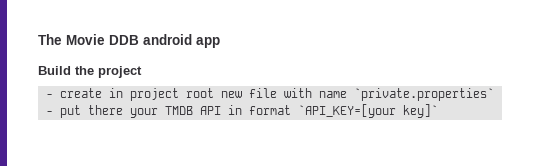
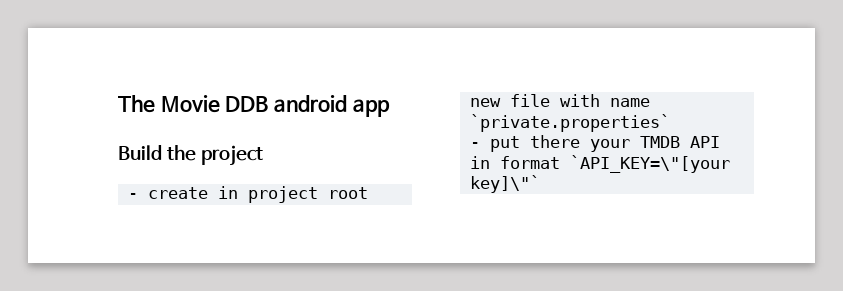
- - put there your TMDB API in format `API_KEY=[your key]`
+ - put there your TMDB API in format `API_KEY=\"[your key]\"`

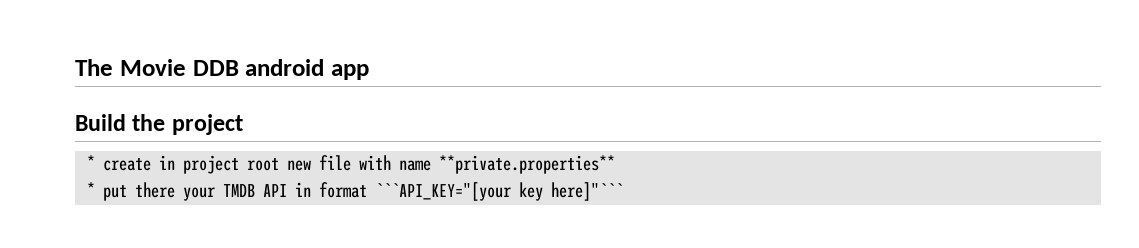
- - create in project root new file with name `private.properties`
- - put there your TMDB API in format `API_KEY=\"[your key]\"`
+ * create in project root new file with name **private.properties**
+ * put there your TMDB API in format ```API_KEY="[your key here]"```

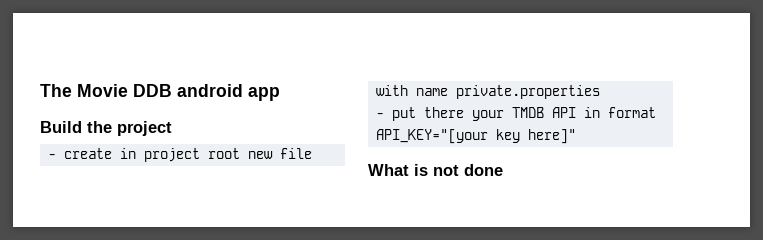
- * create in project root new file with name **private.properties**
- * put there your TMDB API in format ```API_KEY="[your key here]"```
+ - create in project root new file with name private.properties
+ - put there your TMDB API in format API_KEY="[your key here]"
+ What is not done

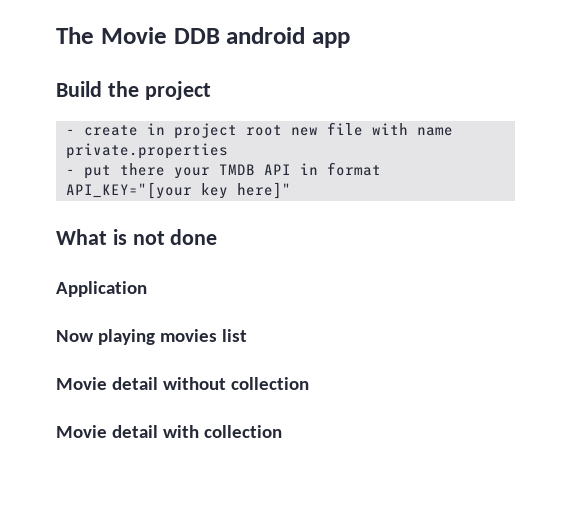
+ Application
+ Now playing movies list
+ Movie detail without collection
+ Movie detail with collection

